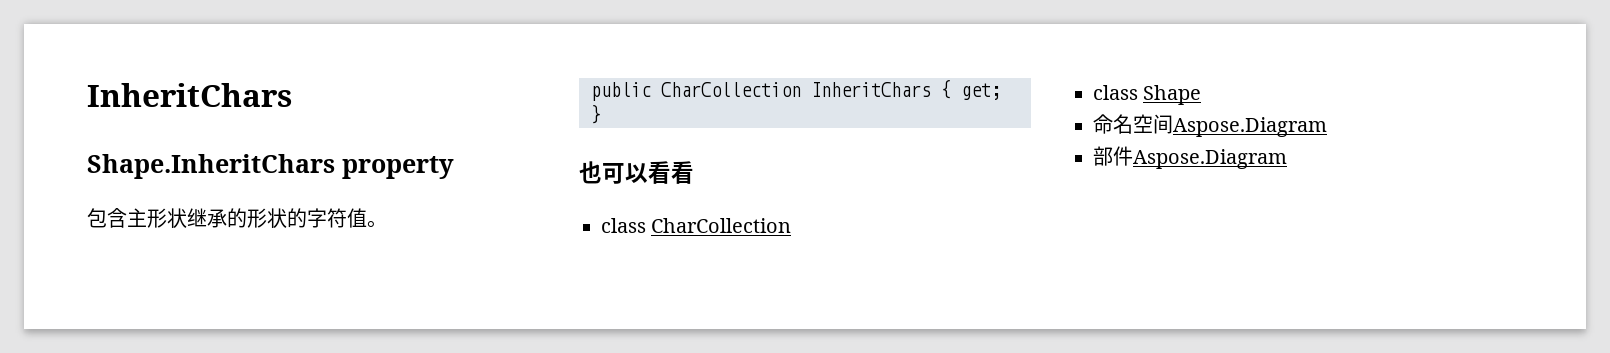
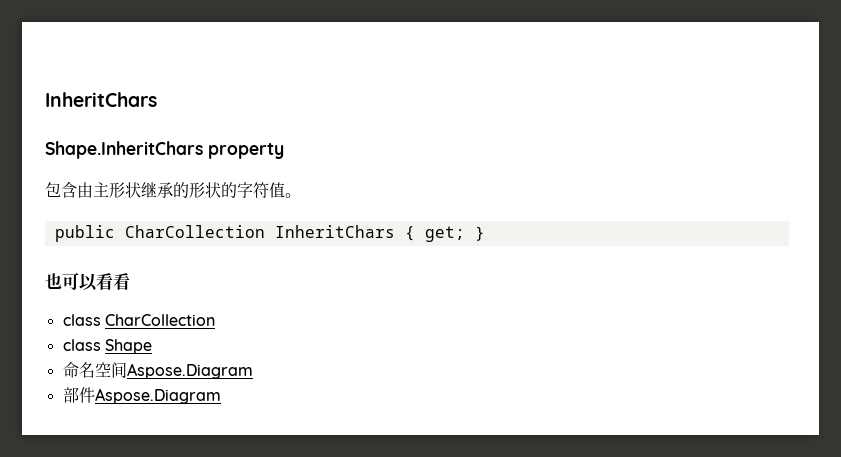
- 包含主形状继承的形状的字符值。
+ 包含由主形状继承的形状的字符值。

